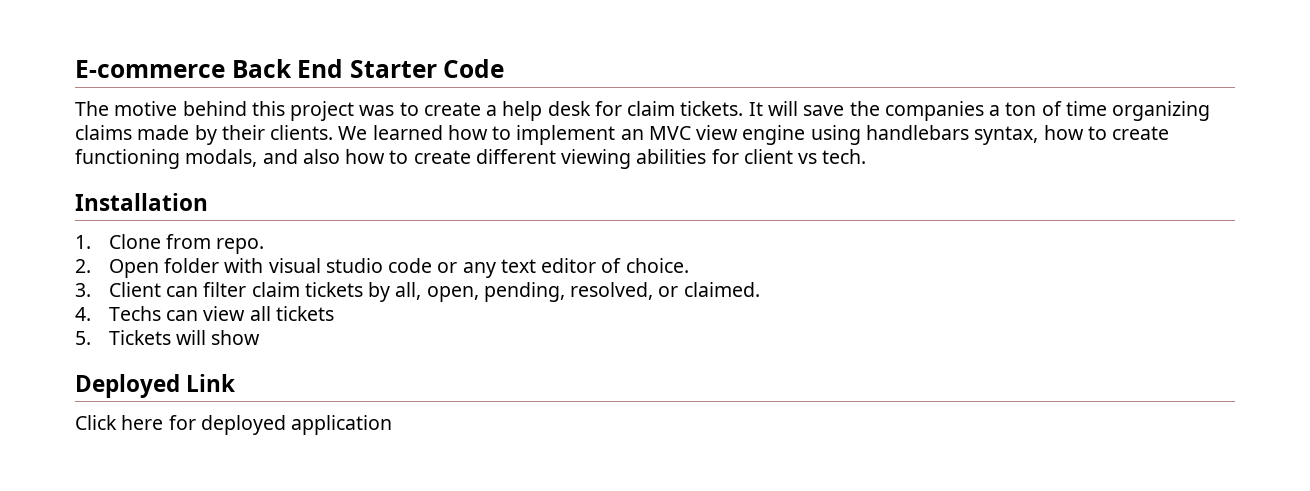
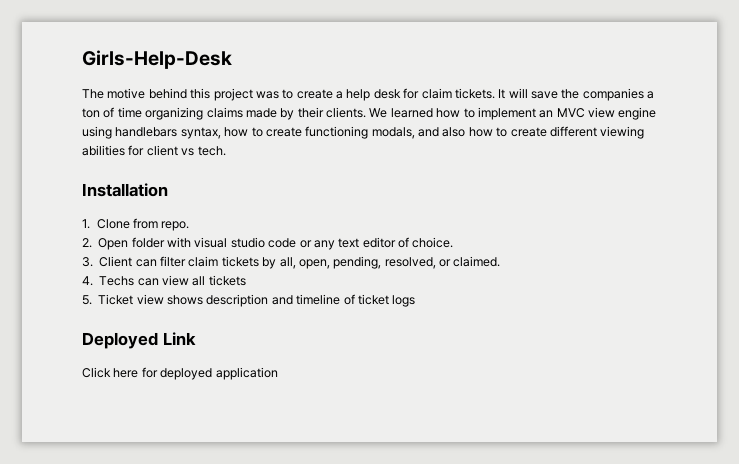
- E-commerce Back End Starter Code
+ Girls-Help-Desk
- 5. Tickets will show
+ 5. Ticket view shows description and timeline of ticket logs

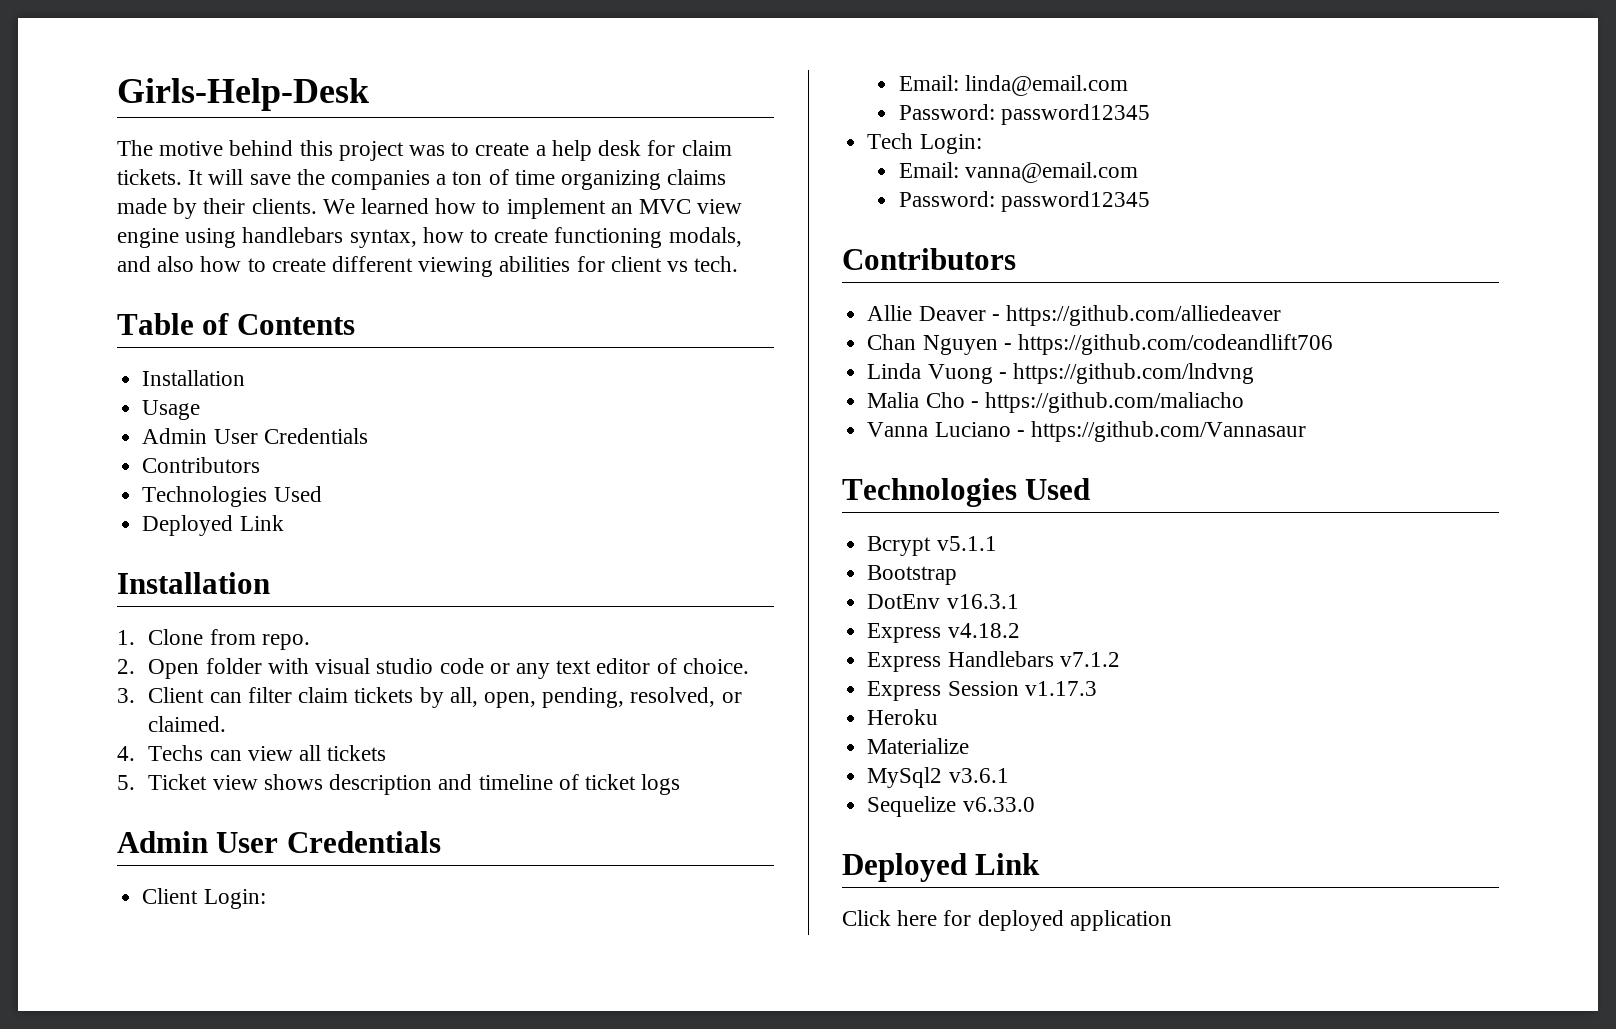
+ Table of Contents
+ Installation
+ Usage
+ Admin User Credentials
+ Contributors
+ Technologies Used
+ Deployed Link
  5. Ticket view shows description and timeline of ticket logs
+ Admin User Credentials
+ Client Login:
+ Email: linda@email.com
+ Password: password12345
+ Tech Login:
+ Email: vanna@email.com
+ Password: password12345
+ Contributors
+ Allie Deaver - https://github.com/alliedeaver
+ Chan Nguyen - https://github.com/codeandlift706
+ Linda Vuong - https://github.com/lndvng
+ Malia Cho - https://github.com/maliacho
+ Vanna Luciano - https://github.com/Vannasaur
+ Technologies Used
+ Bcrypt v5.1.1
+ Bootstrap
+ DotEnv v16.3.1
+ Express v4.18.2
+ Express Handlebars v7.1.2
+ Express Session v1.17.3
+ Heroku
+ Materialize
+ MySql2 v3.6.1
+ Sequelize v6.33.0

